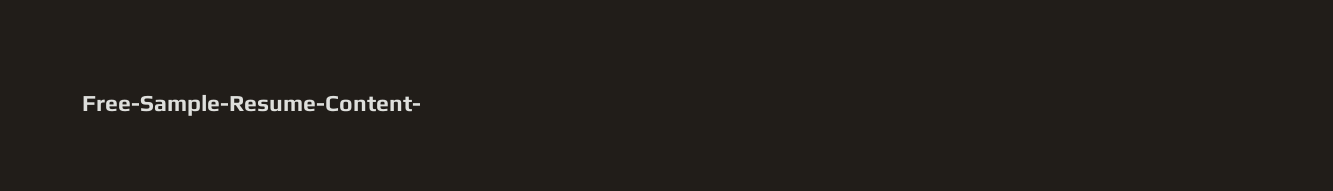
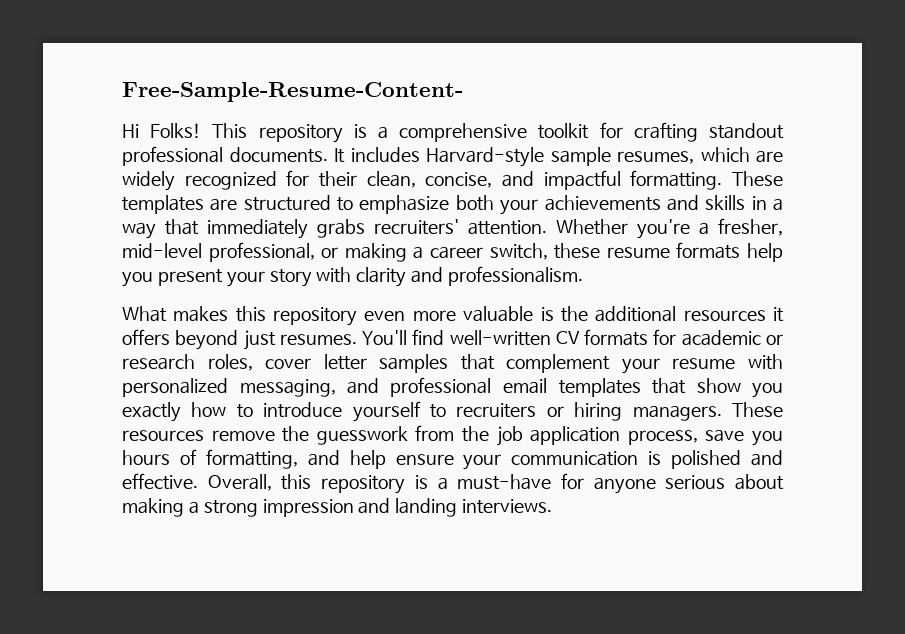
+ Hi Folks! This repository is a comprehensive toolkit for crafting standout professional documents. It includes Harvard-style sample resumes, which are widely recognized for their clean, concise, and impactful formatting. These templates are structured to emphasize both your achievements and skills in a way that immediately grabs recruiters' attention. Whether you're a fresher, mid-level professional, or making a career switch, these resume formats help you present your story with clarity and professionalism.
+ What makes this repository even more valuable is the additional resources it offers beyond just resumes. You'll find well-written CV formats for academic or research roles, cover letter samples that complement your resume with personalized messaging, and professional email templates that show you exactly how to introduce yourself to recruiters or hiring managers. These resources remove the guesswork from the job application process, save you hours of formatting, and help ensure your communication is polished and effective. Overall, this repository is a must-have for anyone serious about making a strong impression and landing interviews.

